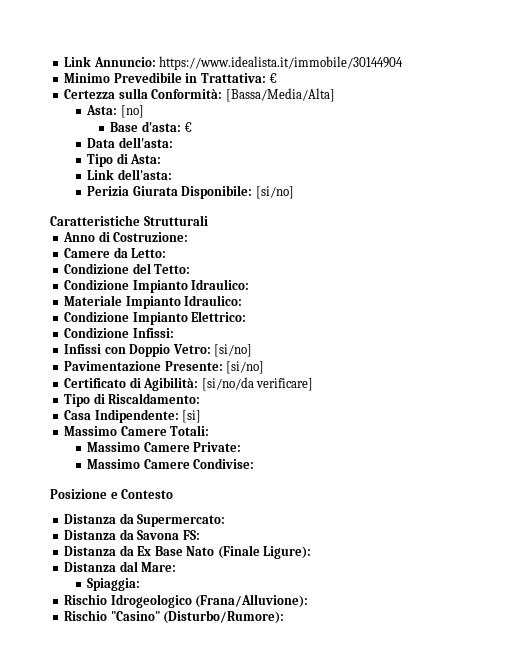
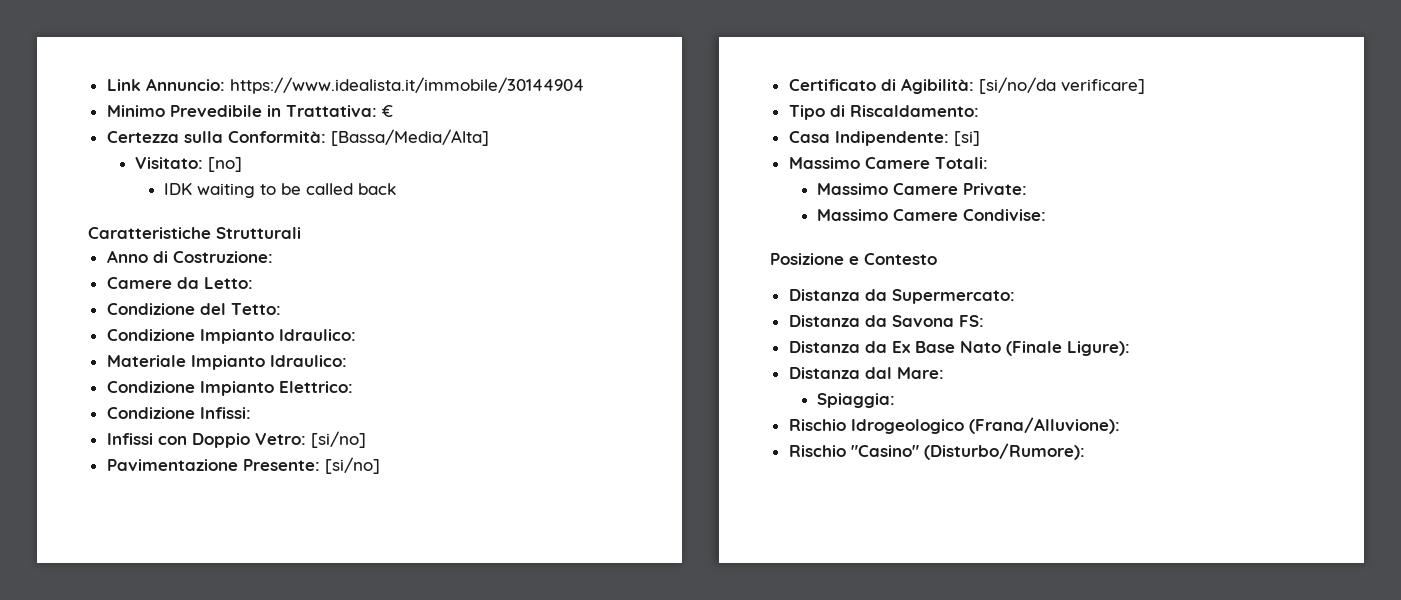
- Asta: [no]
+ Visitato: [no]
- Base d'asta: €
- Data dell'asta:
- Tipo di Asta:
- Link dell'asta:
- Perizia Giurata Disponibile: [si/no]
+ IDK waiting to be called back

